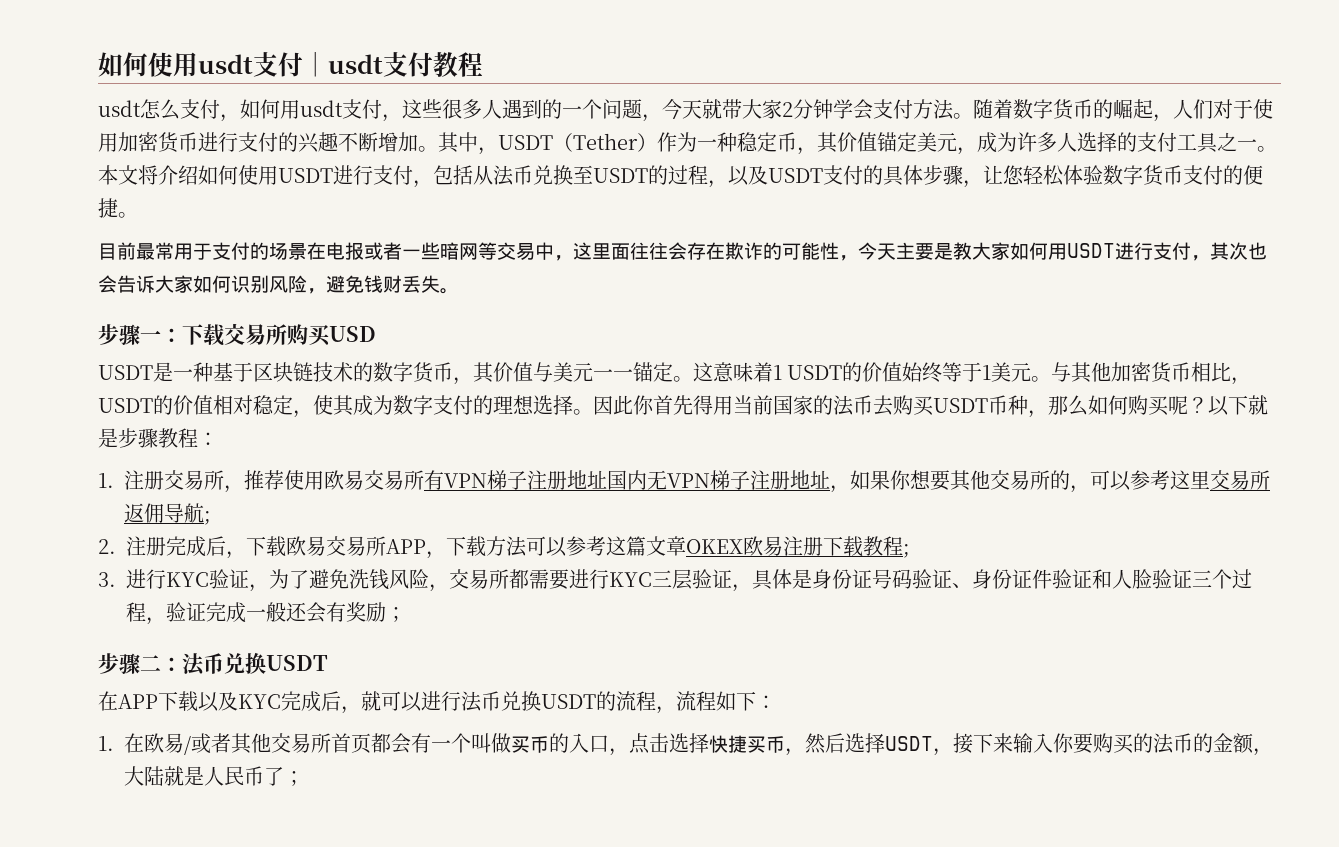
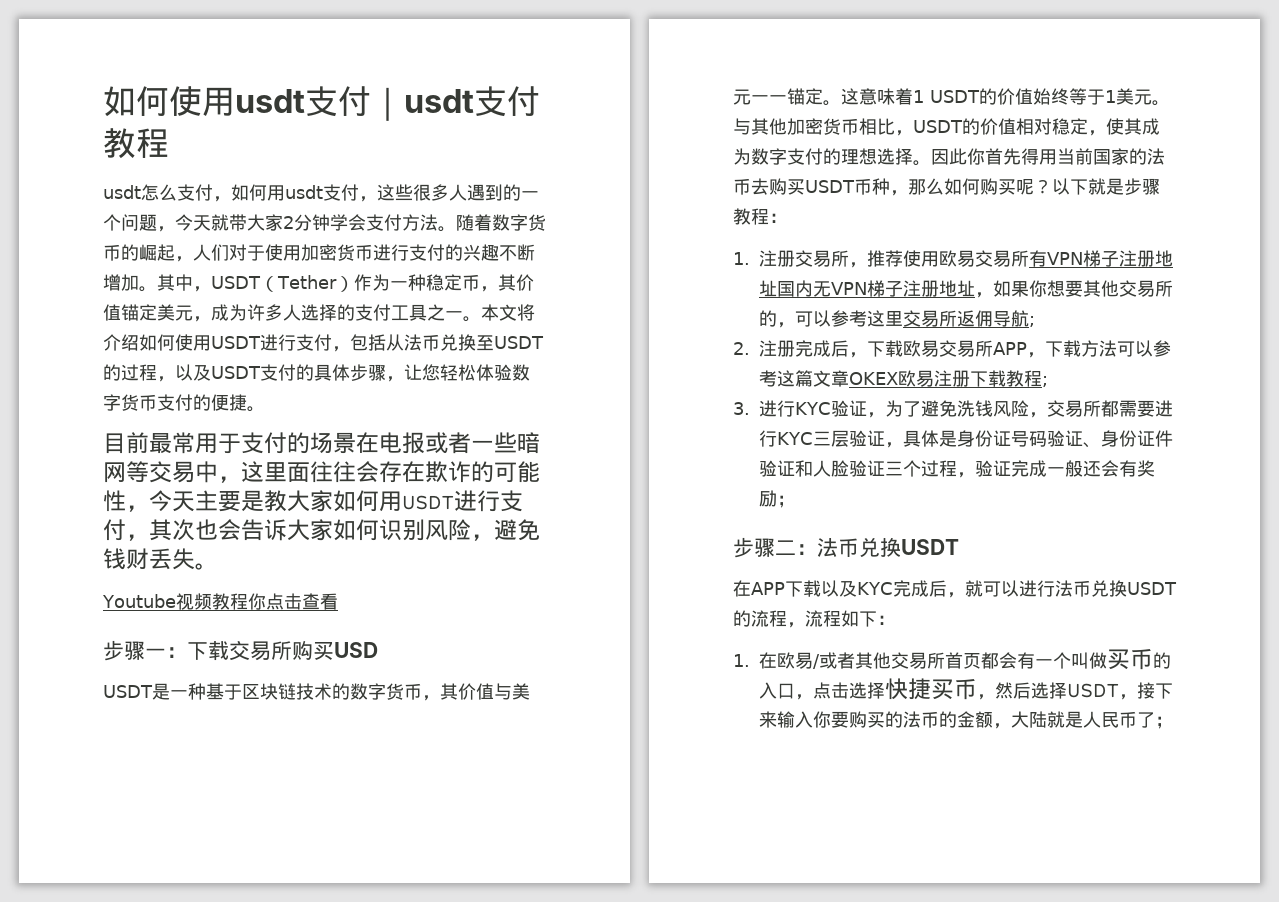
+ Youtube视频教程你点击查看

